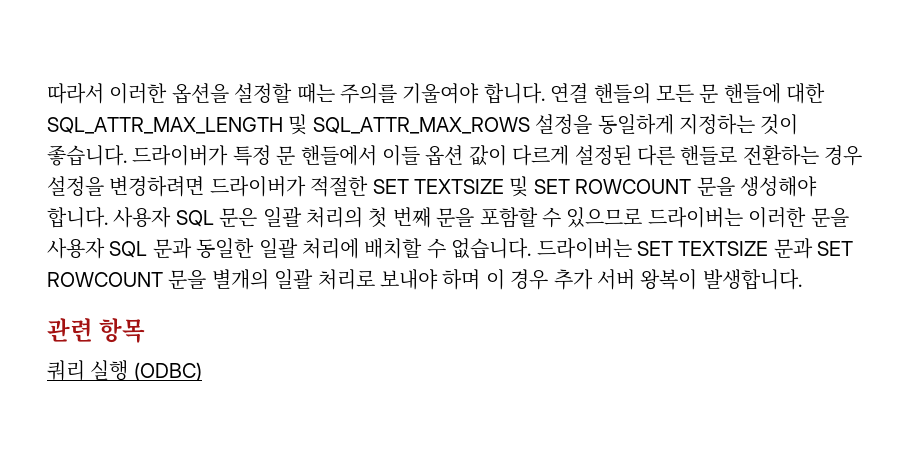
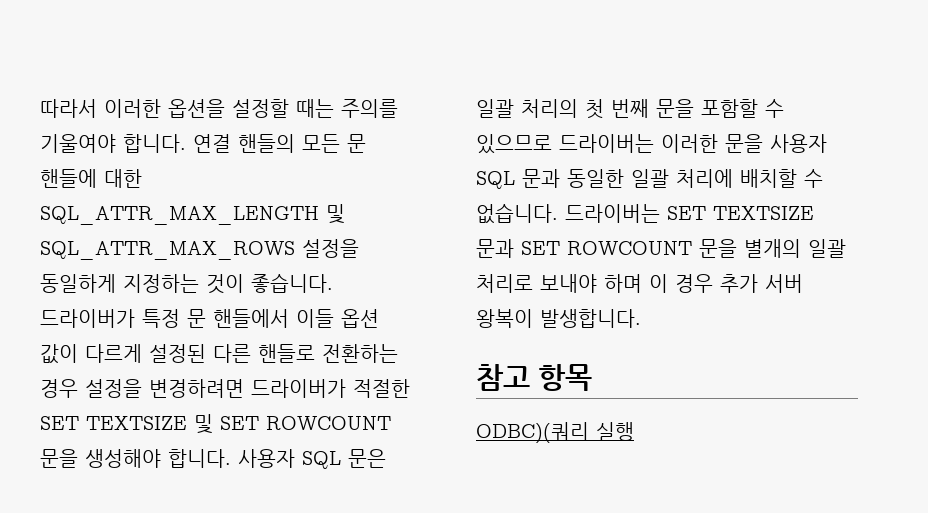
- 관련 항목
+ 참고 항목
- 쿼리 실행 (ODBC)
+ ODBC)(쿼리 실행

